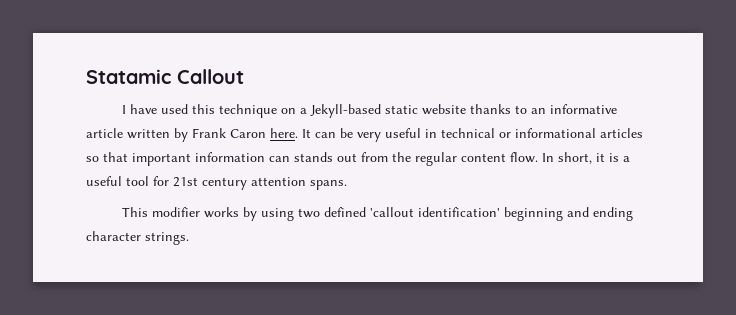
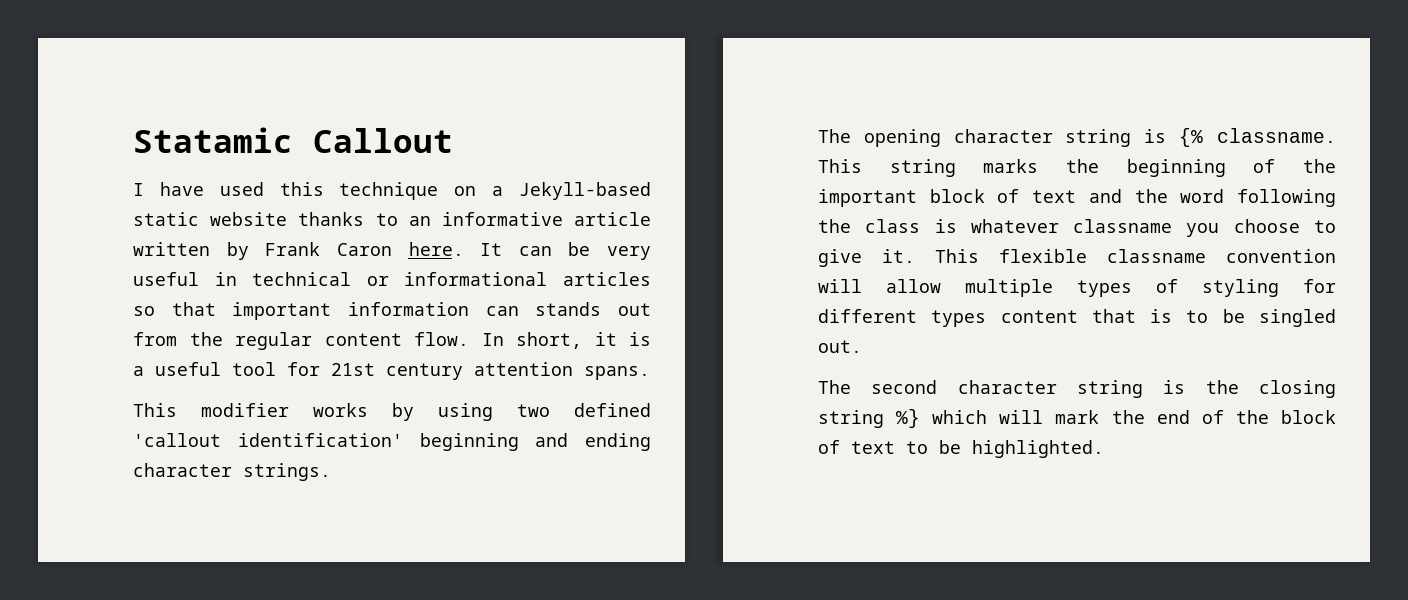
+ The opening character string is {% classname. This string marks the beginning of the important block of text and the word following the class is whatever classname you choose to give it. This flexible classname convention will allow multiple types of styling for different types content that is to be singled out.
+ The second character string is the closing string %} which will mark the end of the block of text to be highlighted.

